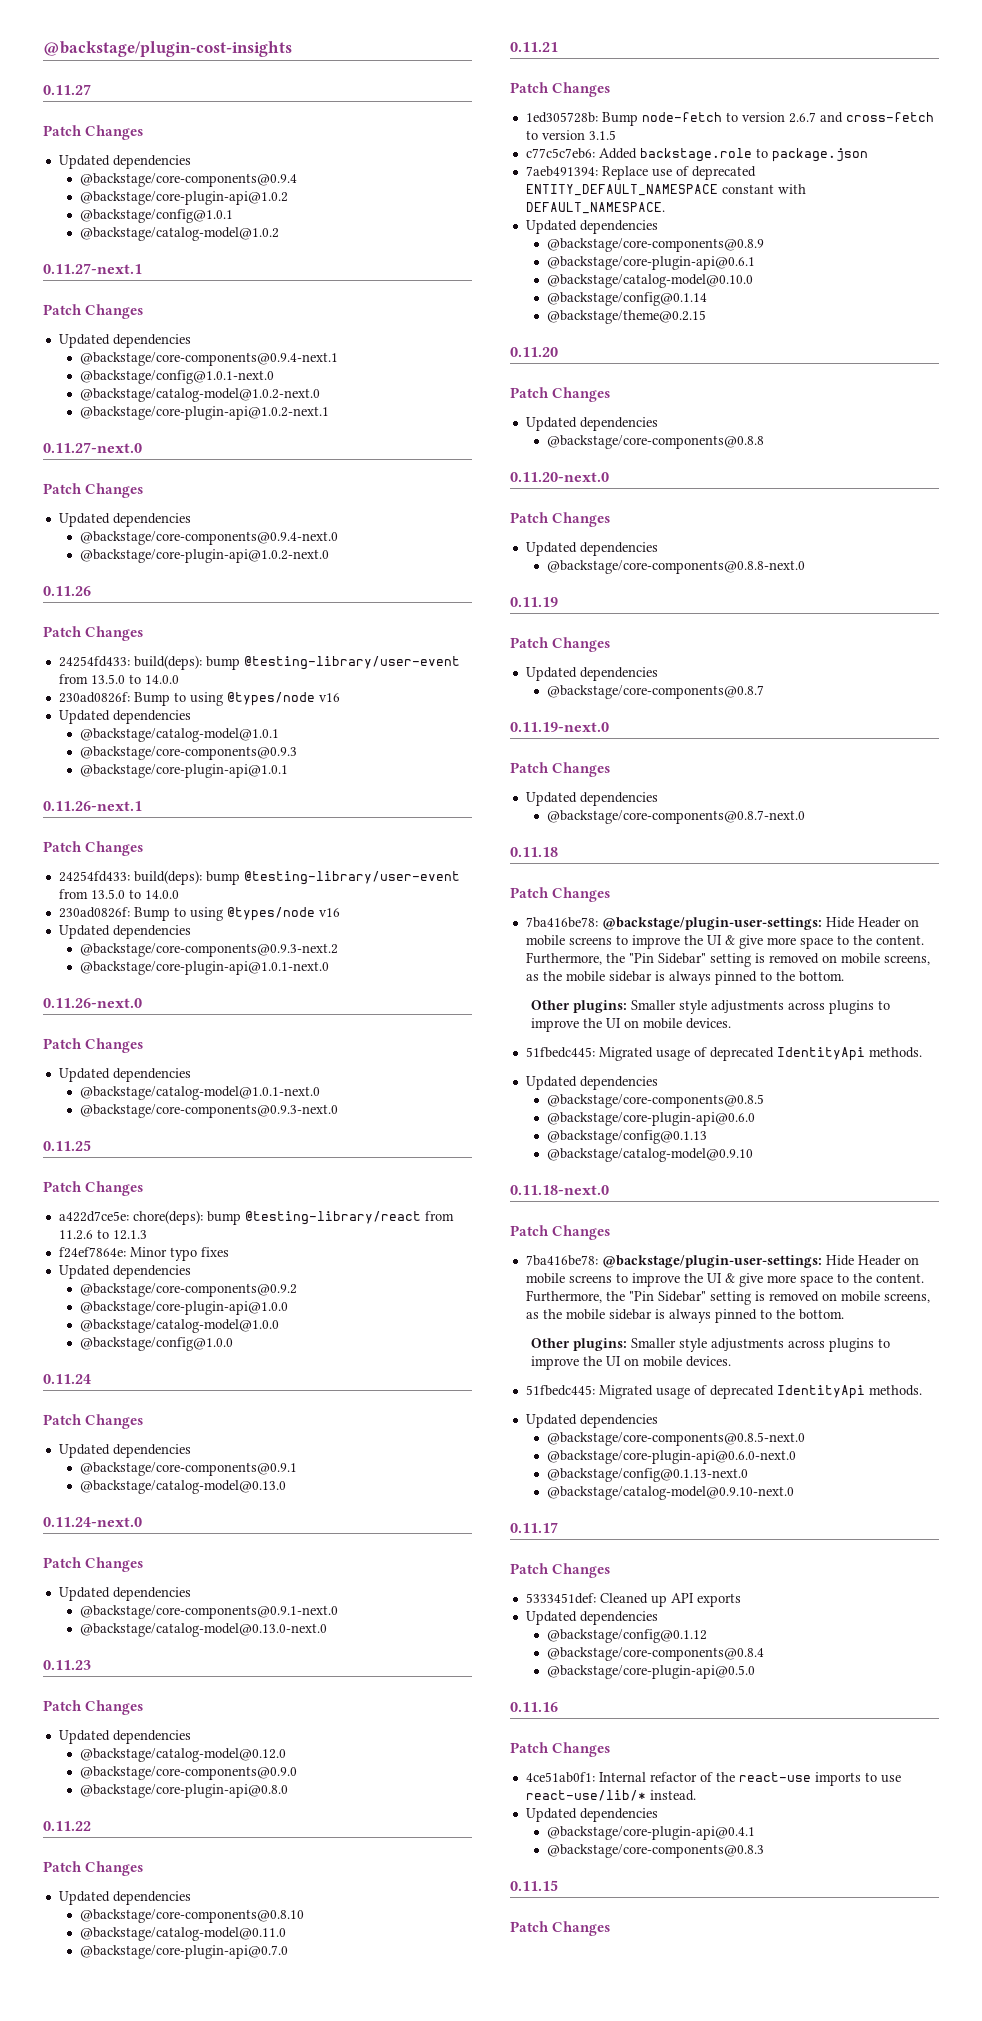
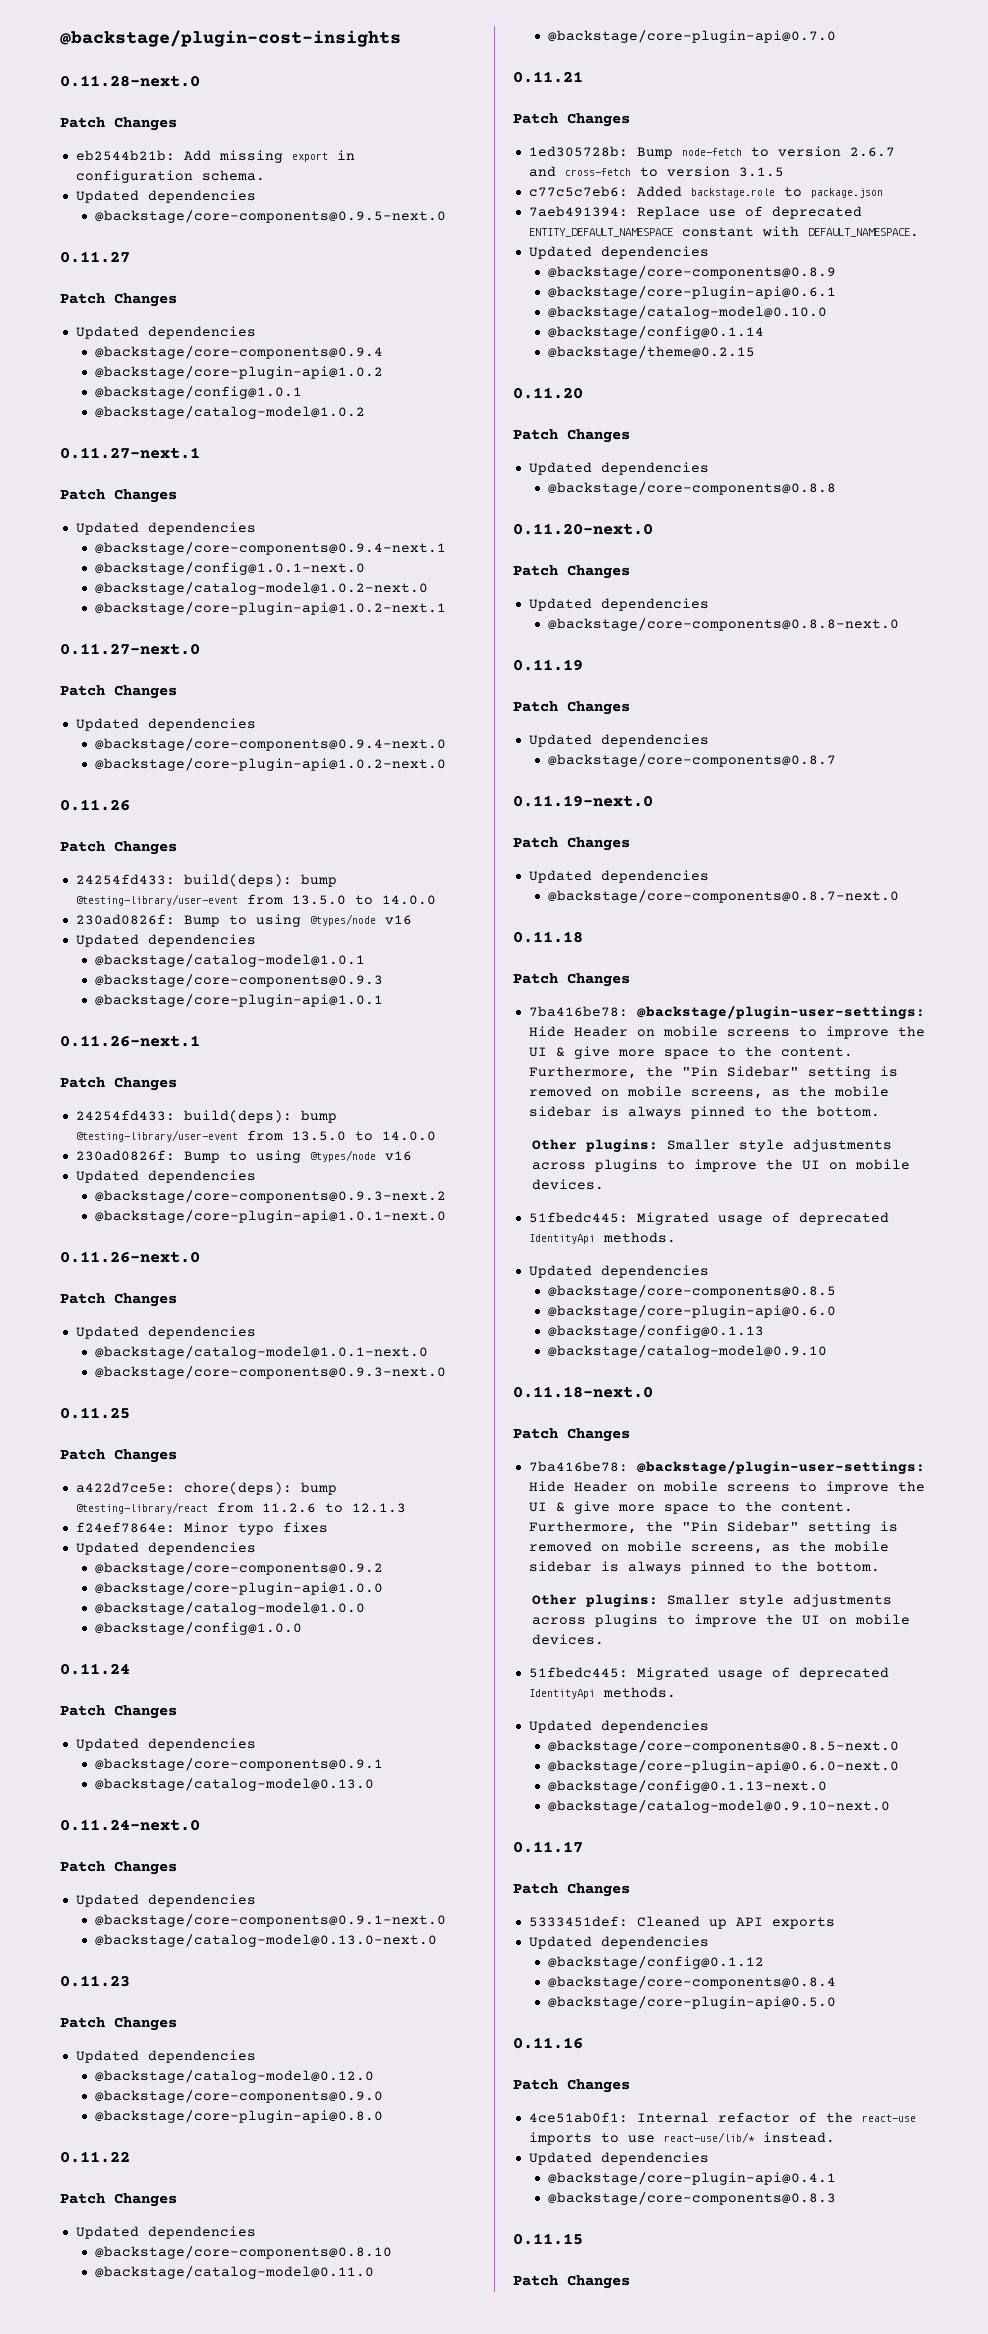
+ 0.11.28-next.0
+ Patch Changes
+ eb2544b21b: Add missing export in configuration schema.
+ Updated dependencies
+ @backstage/core-components@0.9.5-next.0

